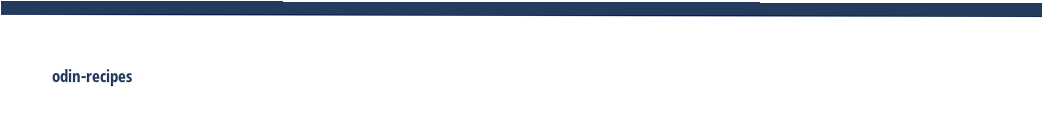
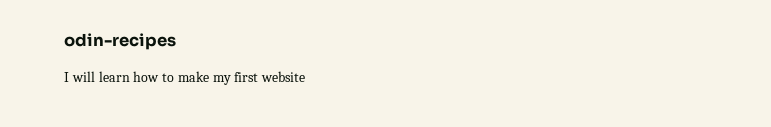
+ I will learn how to make my first website

